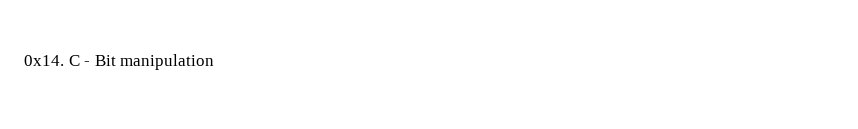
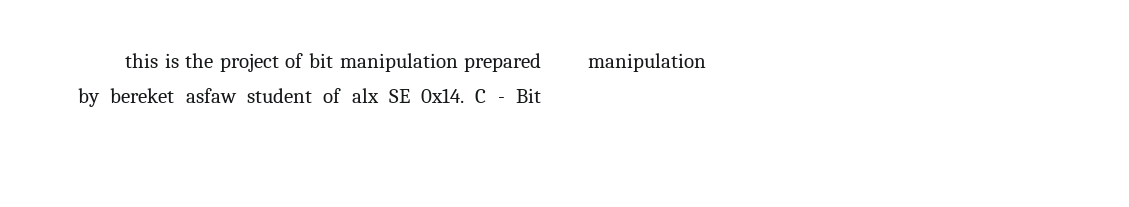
- 0x14.
+ this is the project of bit manipulation prepared by bereket asfaw student of alx SE 0x14.

